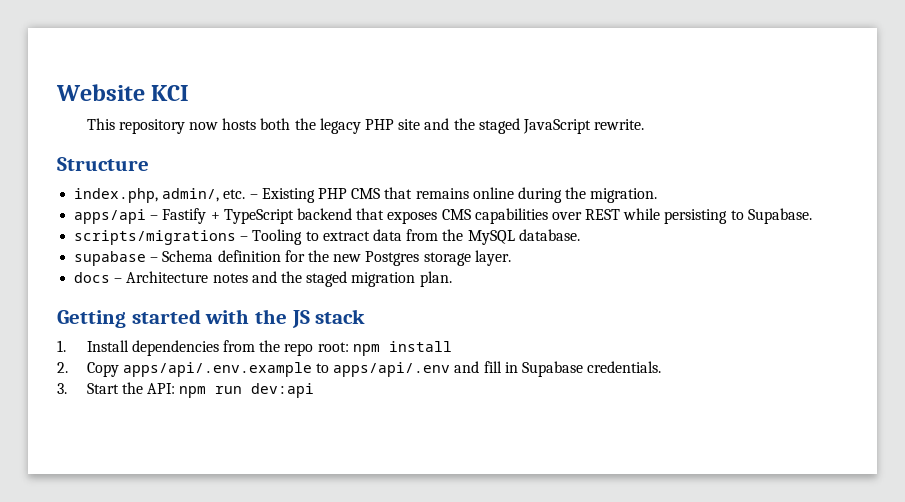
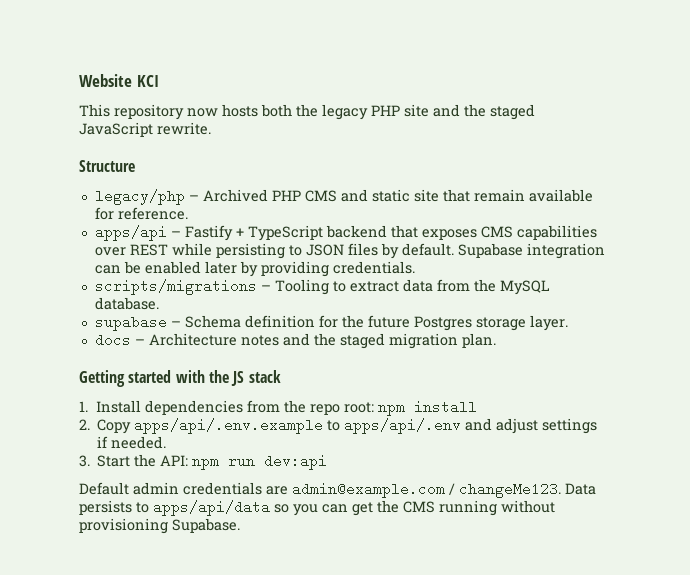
- index.php, admin/, etc. – Existing PHP CMS that remains online during the migration.
+ legacy/php – Archived PHP CMS and static site that remain available for reference.
- apps/api – Fastify + TypeScript backend that exposes CMS capabilities over REST while persisting to Supabase.
+ apps/api – Fastify + TypeScript backend that exposes CMS capabilities over REST while persisting to JSON files by default. Supabase integration can be enabled later by providing credentials.
- supabase – Schema definition for the new Postgres storage layer.
+ supabase – Schema definition for the future Postgres storage layer.
- 2. Copy apps/api/.env.example to apps/api/.env and fill in Supabase credentials.
+ 2. Copy apps/api/.env.example to apps/api/.env and adjust settings if needed.
+ Default admin credentials are admin@example.com / changeMe123. Data persists to apps/api/data so you can get the CMS running without provisioning Supabase.

